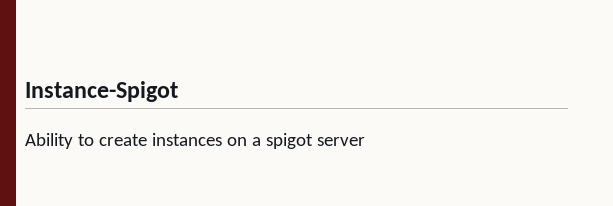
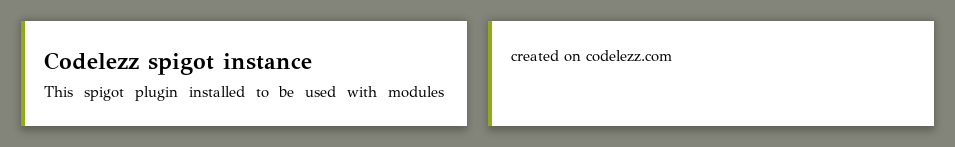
- Instance-Spigot
- Ability to create instances on a spigot server
+ Codelezz spigot instance
+ This spigot plugin installed to be used with modules created on codelezz.com

